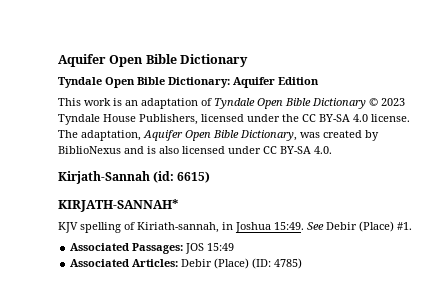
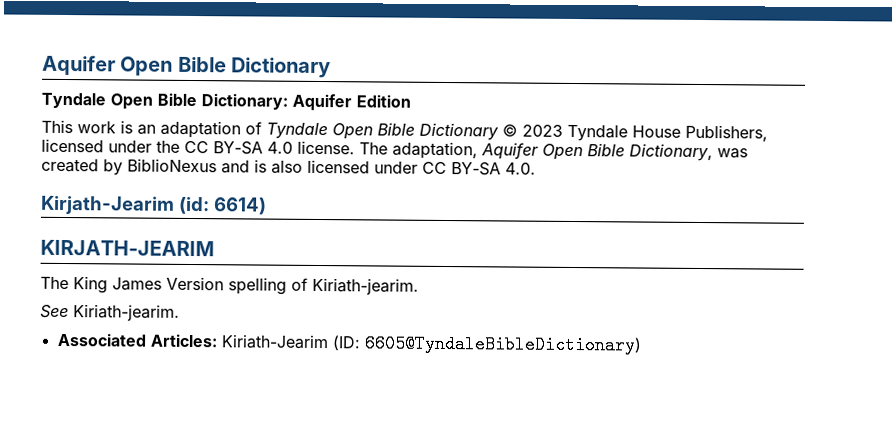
- Kirjath-Sannah (id: 6615)
- KIRJATH-SANNAH*
- KJV spelling of Kiriath-sannah, in Joshua 15:49. See Debir (Place) #1.
- Associated Passages: JOS 15:49
- Associated Articles: Debir (Place) (ID: 4785)
+ Kirjath-Jearim (id: 6614)
+ KIRJATH-JEARIM
+ The King James Version spelling of Kiriath-jearim.
+ See Kiriath-jearim.
+ Associated Articles: Kiriath-Jearim (ID: 6605@TyndaleBibleDictionary)

